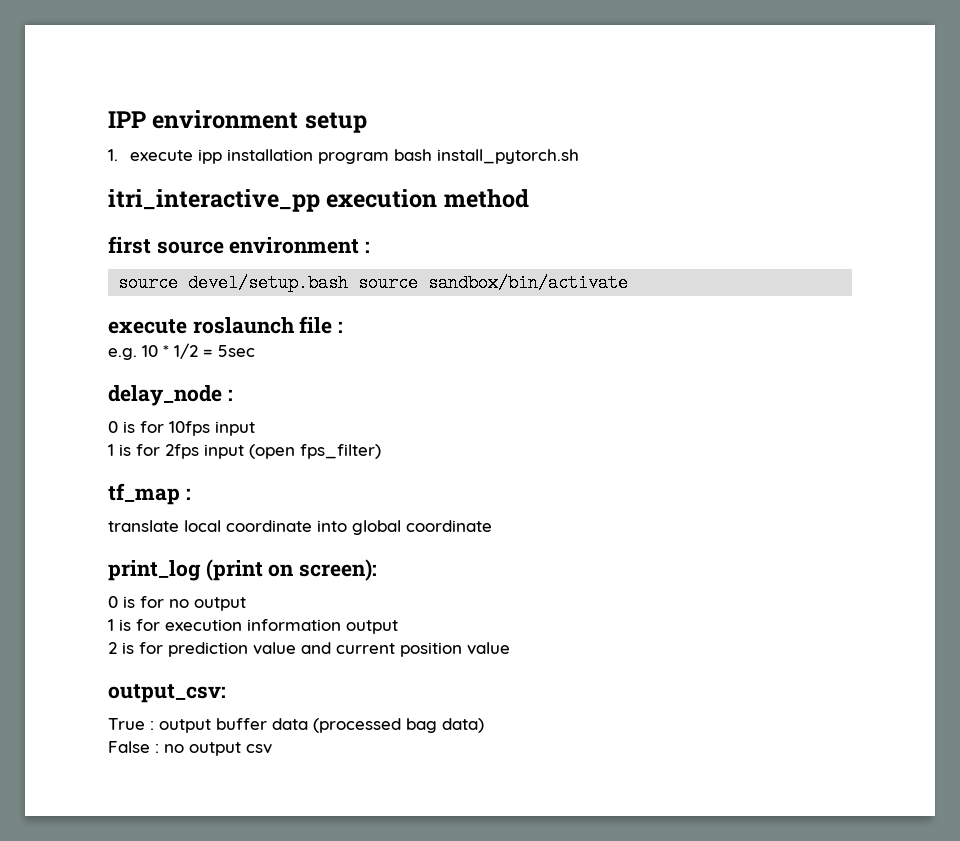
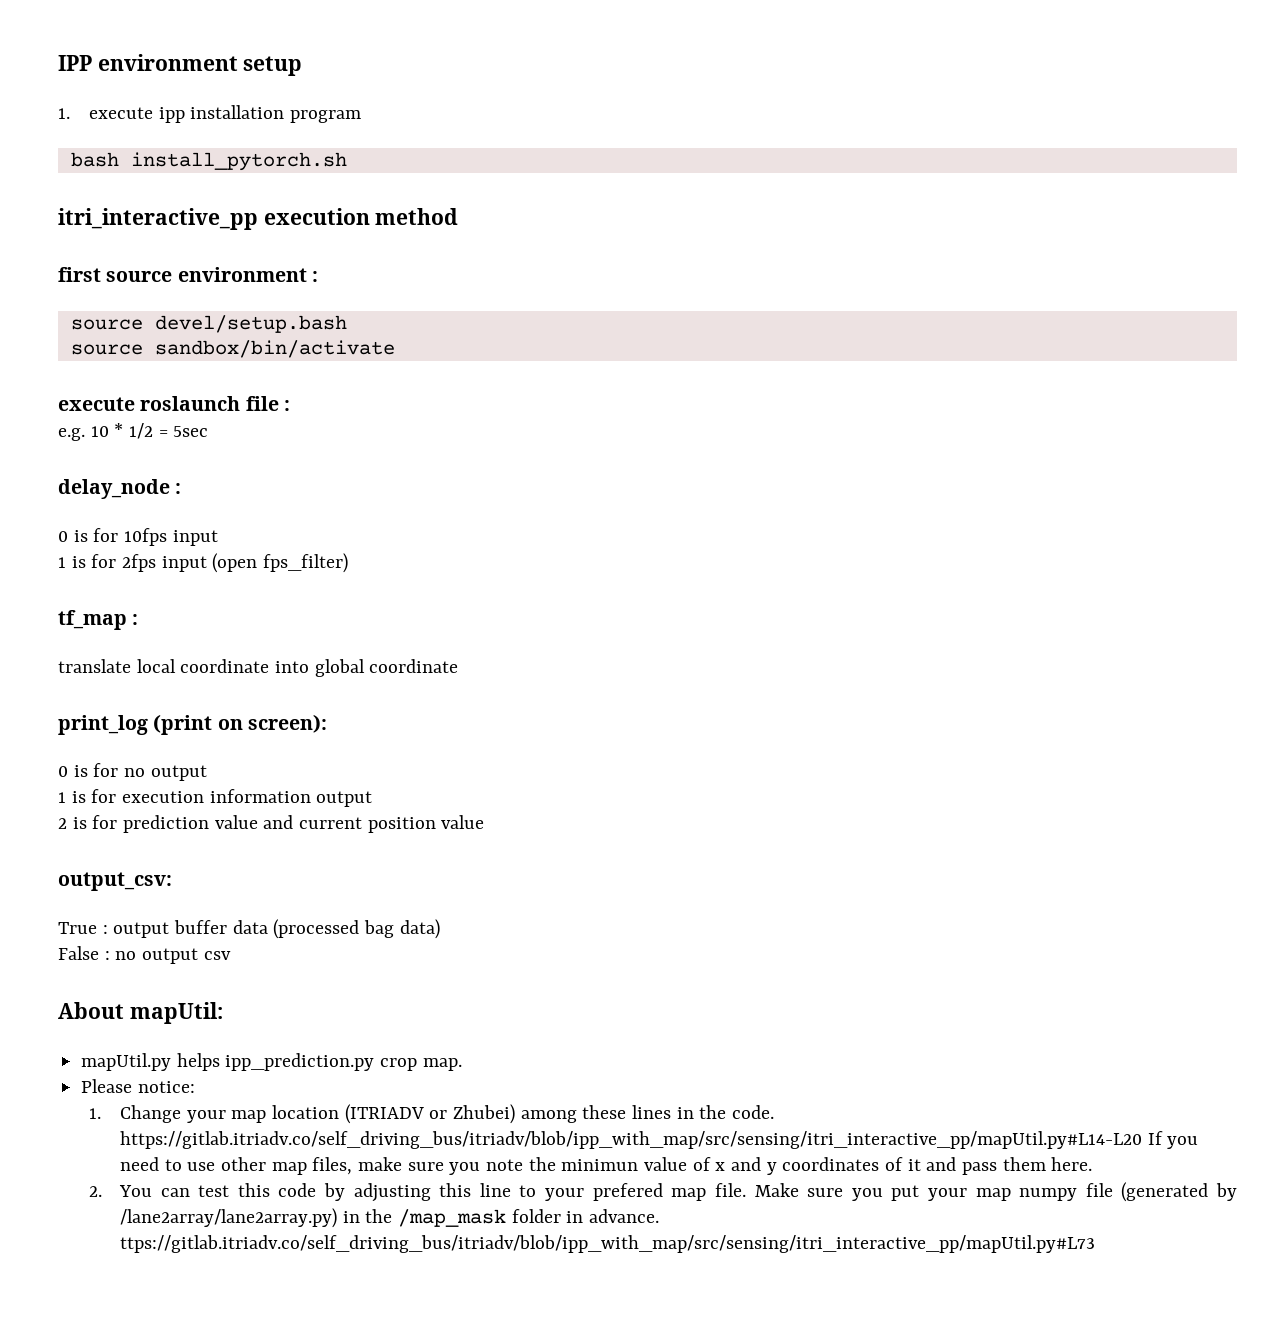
- 1. execute ipp installation program bash install_pytorch.sh
+ 1. execute ipp installation program
+ bash install_pytorch.sh
- source devel/setup.bash source sandbox/bin/activate
+ source devel/setup.bash
+ source sandbox/bin/activate
+ About mapUtil:
+ mapUtil.py helps ipp_prediction.py crop map.
+ Please notice:
+ 1. Change your map location (ITRIADV or Zhubei) among these lines in the code. https://gitlab.itriadv.co/self_driving_bus/itriadv/blob/ipp_with_map/src/sensing/itri_interactive_pp/mapUtil.py#L14-L20 If you need to use other map files, make sure you note the minimun value of x and y coordinates of it and pass them here.
+ 2. You can test this code by adjusting this line to your prefered map file. Make sure you put your map numpy file (generated by /lane2array/lane2array.py) in the /map_mask folder in advance. ttps://gitlab.itriadv.co/self_driving_bus/itriadv/blob/ipp_with_map/src/sensing/itri_interactive_pp/mapUtil.py#L73

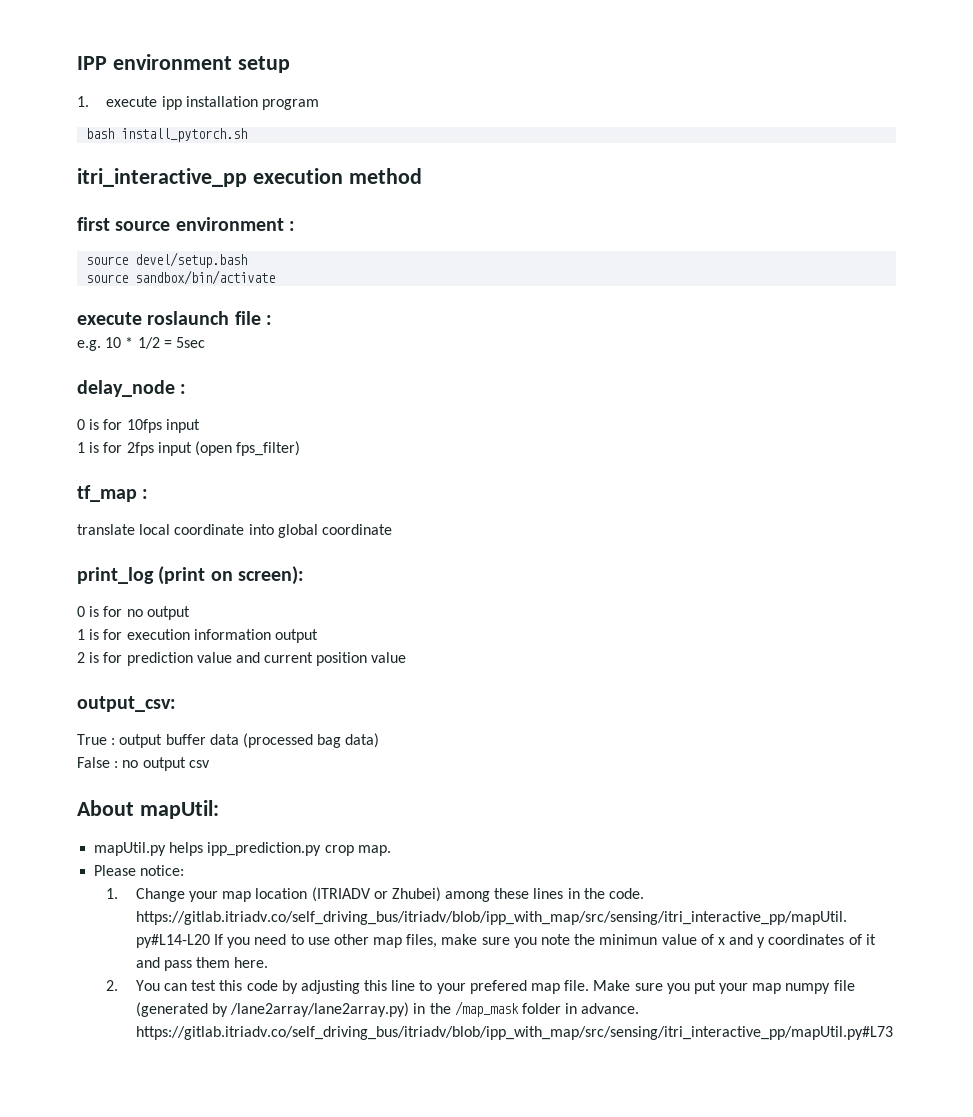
- Make sure you put your map numpy file (generated by /lane2array/lane2array.py) in the /map_mask folder in advance. ttps://gitlab.itriadv.co/self_driving_bus/itriadv/blob/ipp_with_map/src/sensing/itri_interactive_pp/mapUtil.py#L73
+ Make sure you put your map numpy file (generated by /lane2array/lane2array.py) in the /map_mask folder in advance. https://gitlab.itriadv.co/self_driving_bus/itriadv/blob/ipp_with_map/src/sensing/itri_interactive_pp/mapUtil.py#L73

